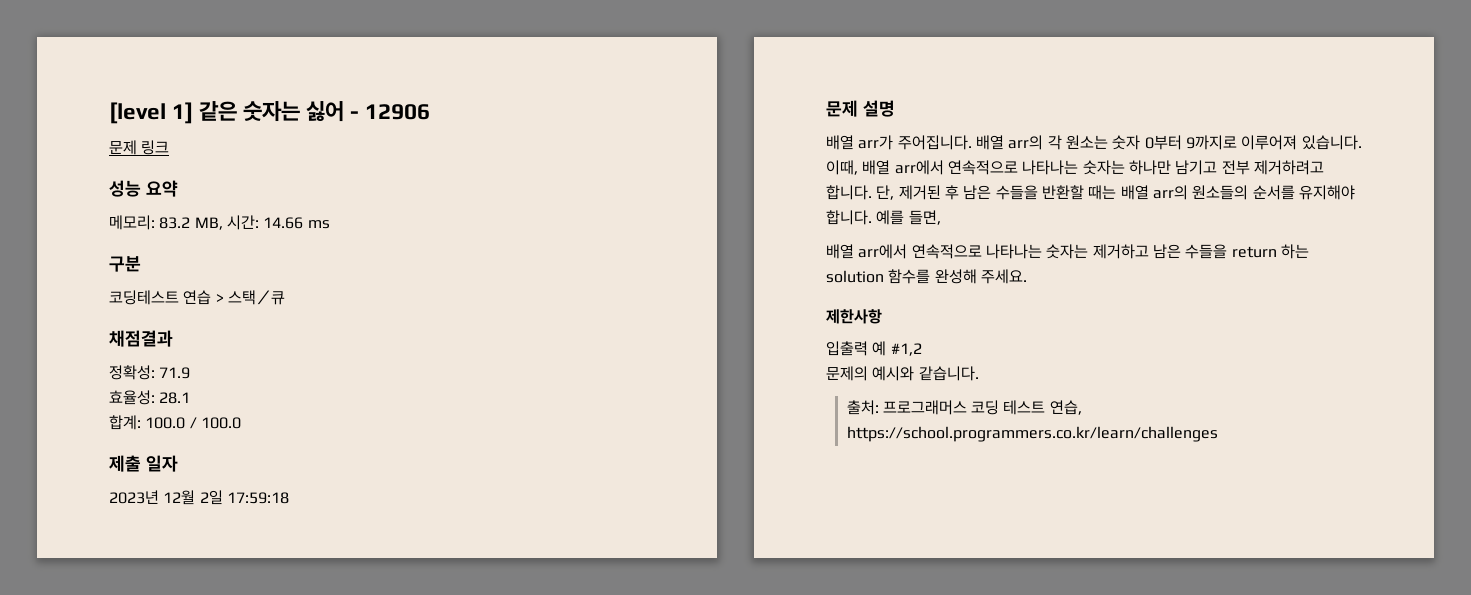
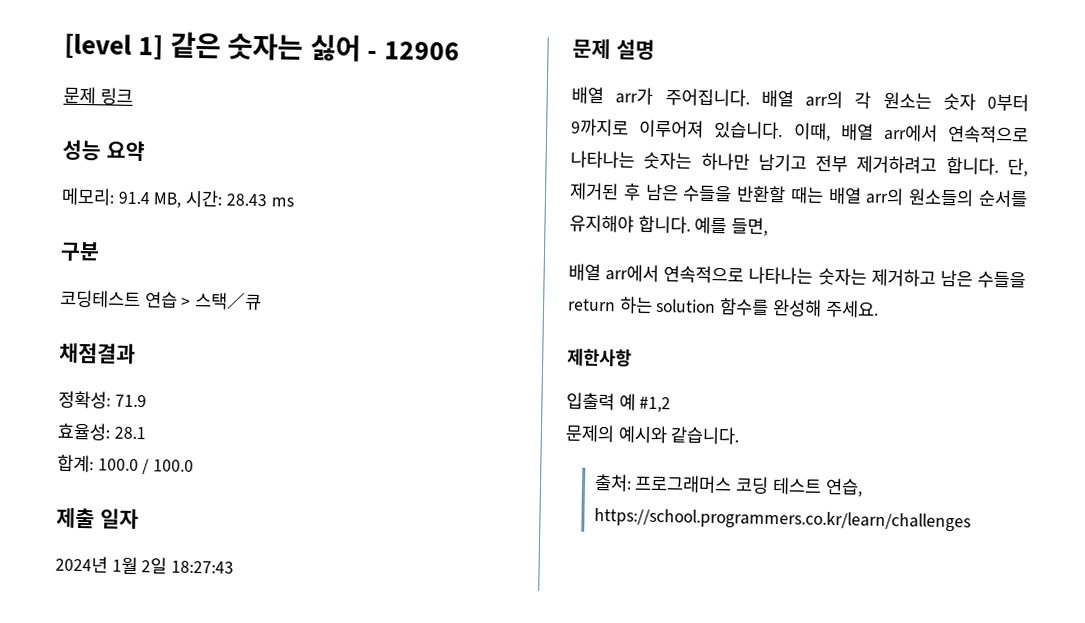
- 메모리: 83.2 MB, 시간: 14.66 ms
+ 메모리: 91.4 MB, 시간: 28.43 ms
- 2023년 12월 2일 17:59:18
+ 2024년 1월 2일 18:27:43

